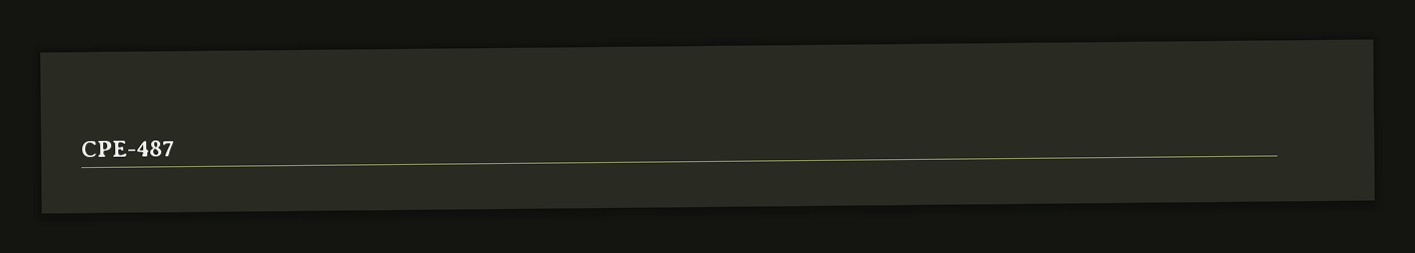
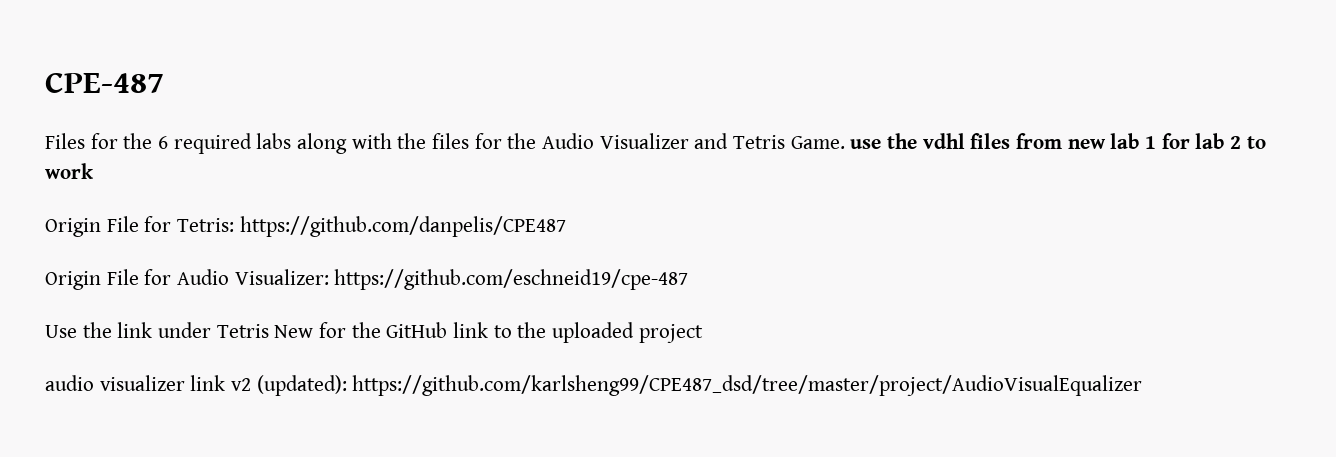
+ Files for the 6 required labs along with the files for the Audio Visualizer and Tetris Game. use the vdhl files from new lab 1 for lab 2 to work
+ Origin File for Tetris: https://github.com/danpelis/CPE487
+ Origin File for Audio Visualizer: https://github.com/eschneid19/cpe-487
+ Use the link under Tetris New for the GitHub link to the uploaded project
+ audio visualizer link v2 (updated): https://github.com/karlsheng99/CPE487_dsd/tree/master/project/AudioVisualEqualizer

